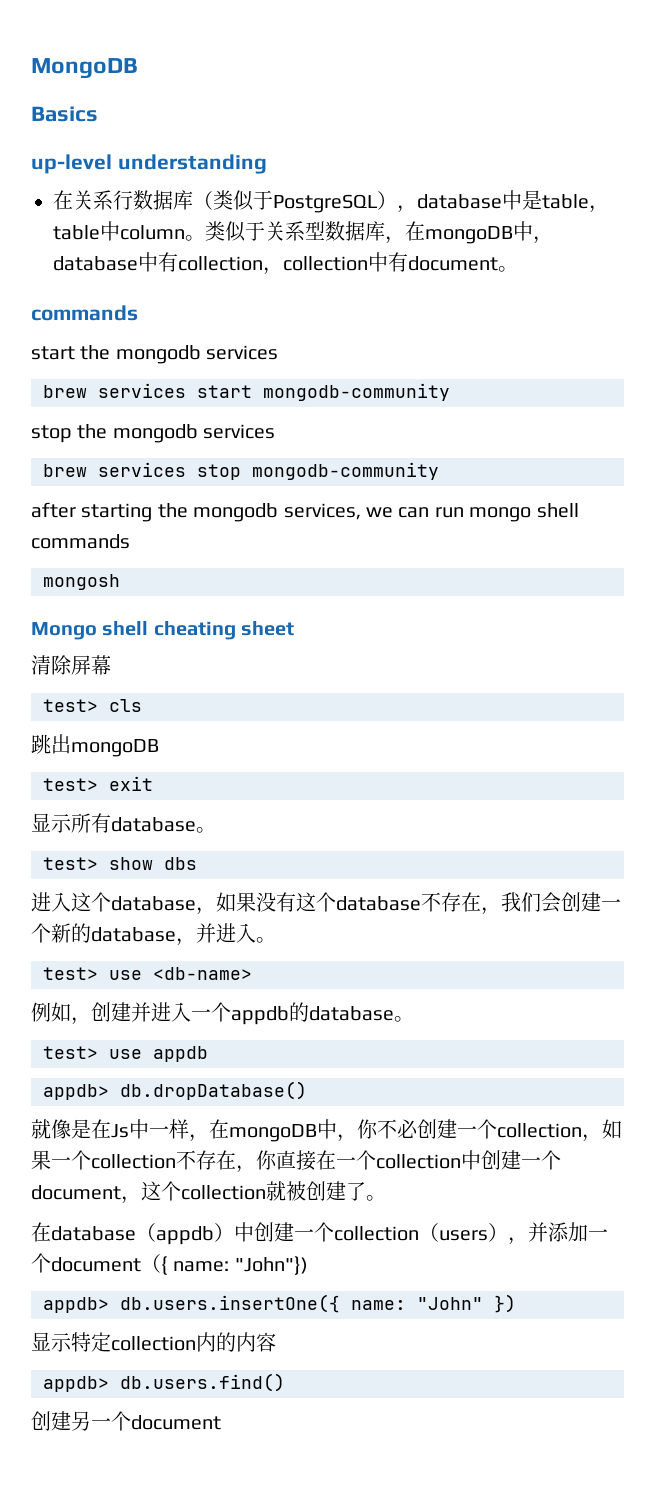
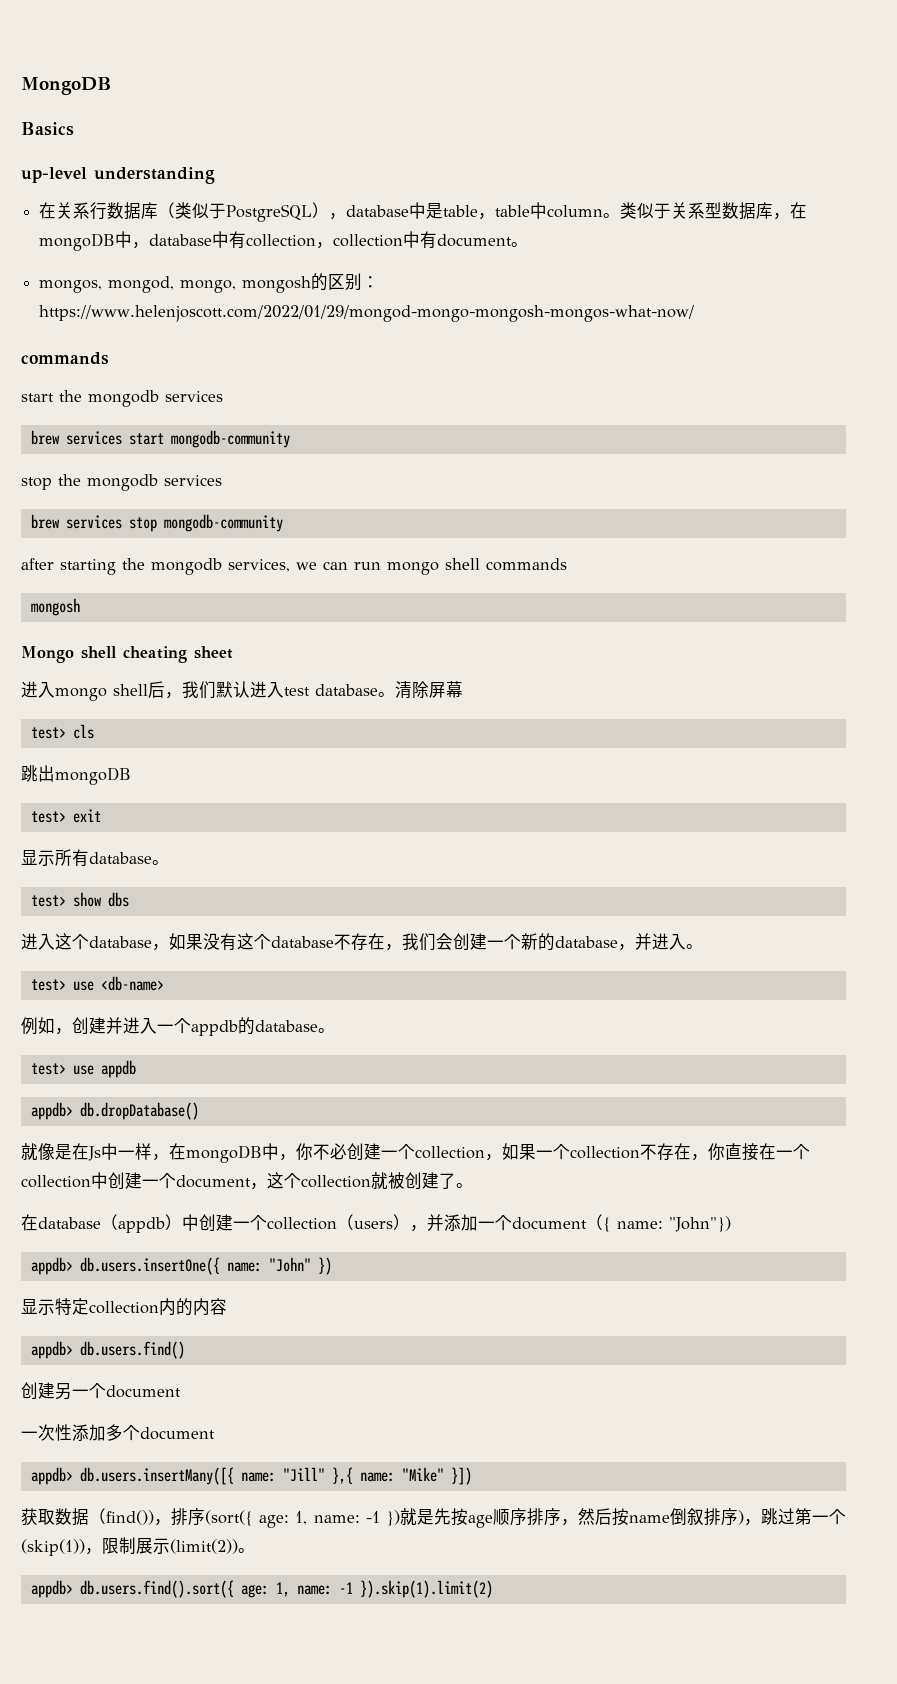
+ mongos, mongod, mongo, mongosh的区别：https://www.helenjoscott.com/2022/01/29/mongod-mongo-mongosh-mongos-what-now/
+ 进入mongo shell后，我们默认进入test database。
+ 一次性添加多个document
+ appdb> db.users.insertMany([{ name: "Jill" },{ name: "Mike" }])
+ 获取数据（find())，排序(sort({ age: 1, name: -1 })就是先按age顺序排序，然后按name倒叙排序)，跳过第一个(skip(1))，限制展示(limit(2))。
+ appdb> db.users.find().sort({ age: 1, name: -1 }).skip(1).limit(2)

